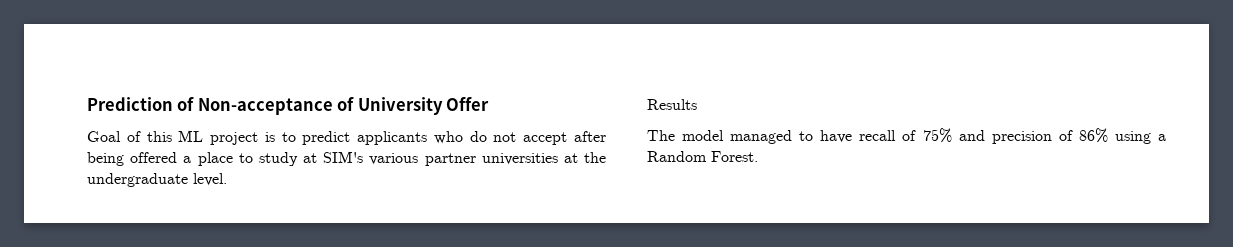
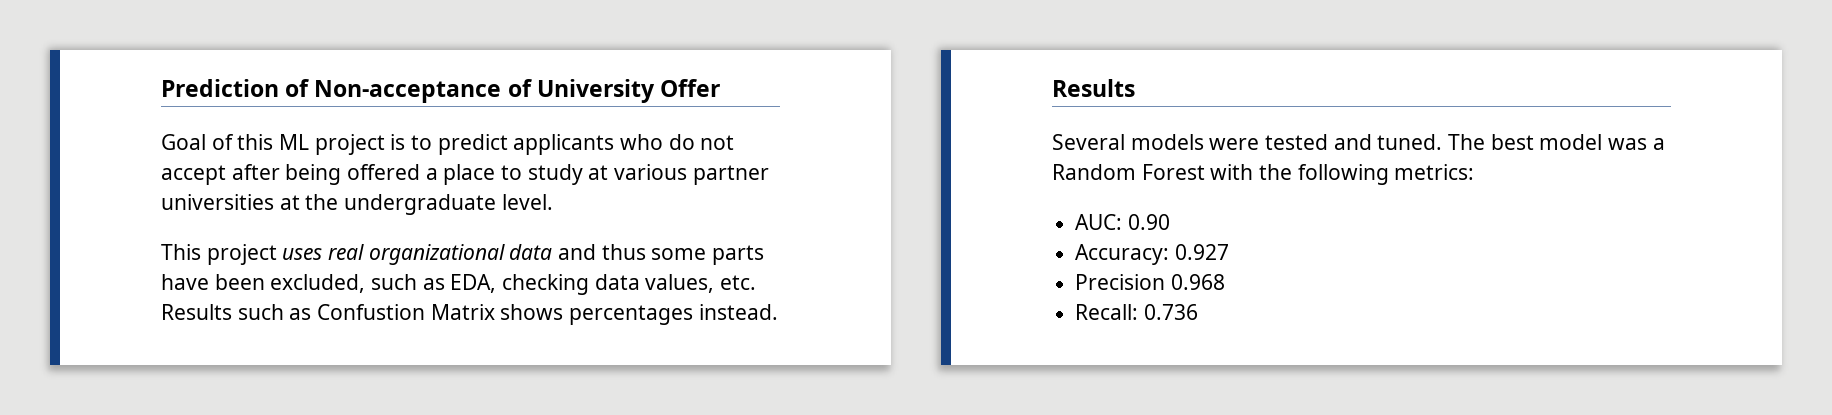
- Goal of this ML project is to predict applicants who do not accept after being offered a place to study at SIM's various partner universities at the undergraduate level.
+ Goal of this ML project is to predict applicants who do not accept after being offered a place to study at various partner universities at the undergraduate level.
+ This project uses real organizational data and thus some parts have been excluded, such as EDA, checking data values, etc. Results such as Confustion Matrix shows percentages instead.
  Results
- The model managed to have recall of 75% and precision of 86% using a Random Forest.
+ Several models were tested and tuned. The best model was a Random Forest with the following metrics:
+ AUC: 0.90
+ Accuracy: 0.927
+ Precision 0.968
+ Recall: 0.736

